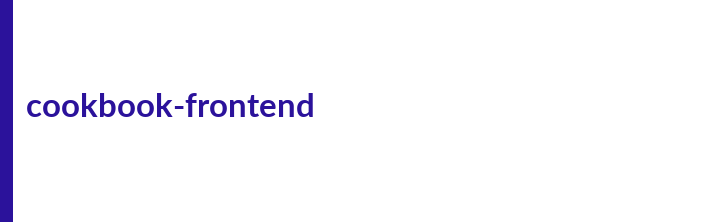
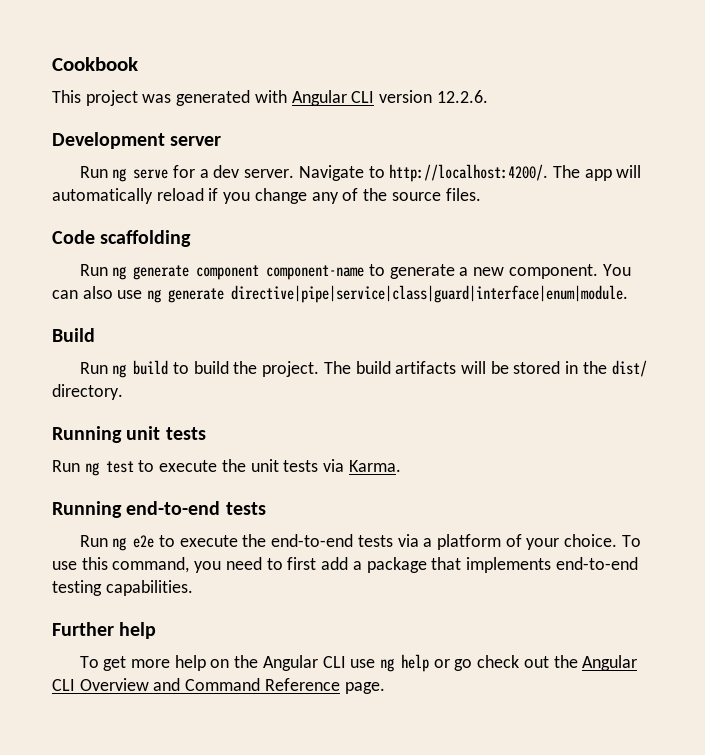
- cookbook-frontend
+ Cookbook
+ This project was generated with Angular CLI version 12.2.6.
+ Development server
+ Run ng serve for a dev server. Navigate to http://localhost:4200/. The app will automatically reload if you change any of the source files.
+ Code scaffolding
+ Run ng generate component component-name to generate a new component. You can also use ng generate directive|pipe|service|class|guard|interface|enum|module.
+ Build
+ Run ng build to build the project. The build artifacts will be stored in the dist/ directory.
+ Running unit tests
+ Run ng test to execute the unit tests via Karma.
+ Running end-to-end tests
+ Run ng e2e to execute the end-to-end tests via a platform of your choice. To use this command, you need to first add a package that implements end-to-end testing capabilities.
+ Further help
+ To get more help on the Angular CLI use ng help or go check out the Angular CLI Overview and Command Reference page.

